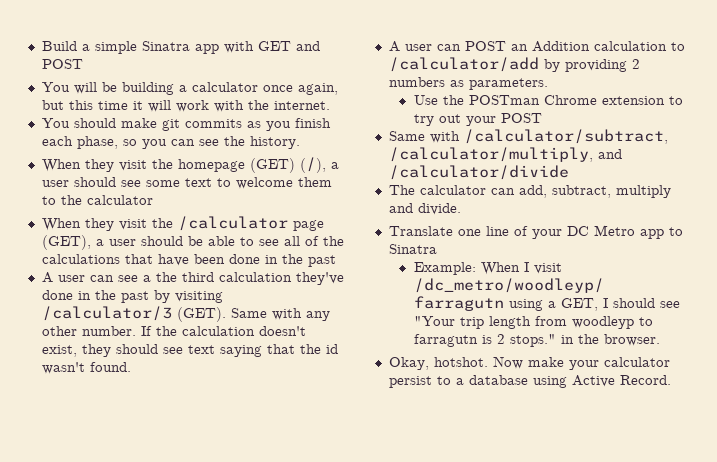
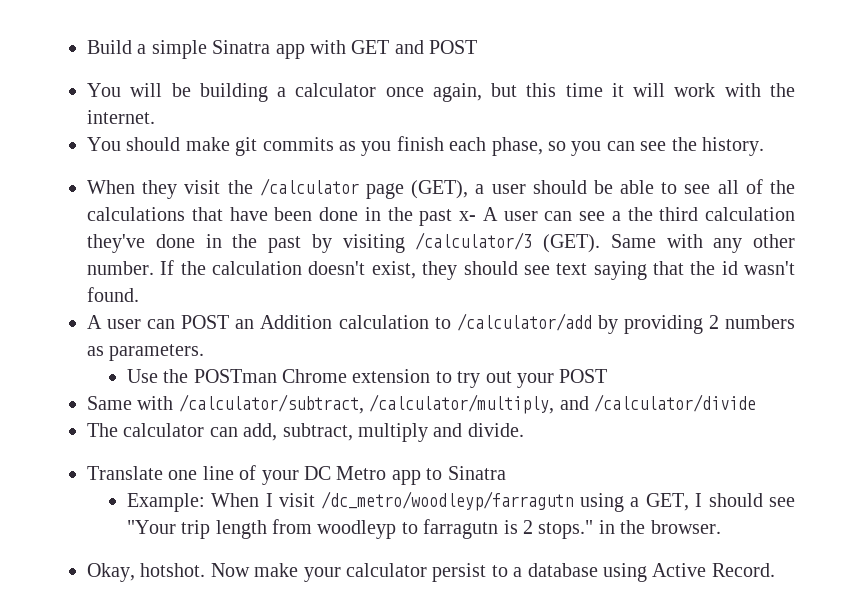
- When they visit the homepage (GET) (/), a user should see some text to welcome them to the calculator
- When they visit the /calculator page (GET), a user should be able to see all of the calculations that have been done in the past
- A user can see a the third calculation they've done in the past by visiting /calculator/3 (GET).
+ When they visit the /calculator page (GET), a user should be able to see all of the calculations that have been done in the past x- A user can see a the third calculation they've done in the past by visiting /calculator/3 (GET).

